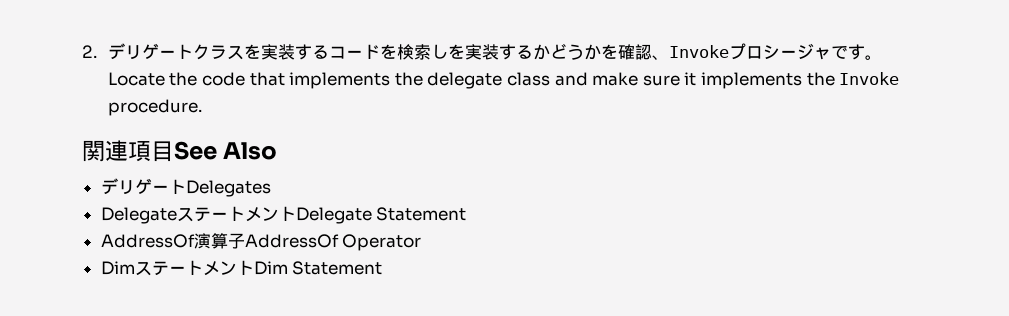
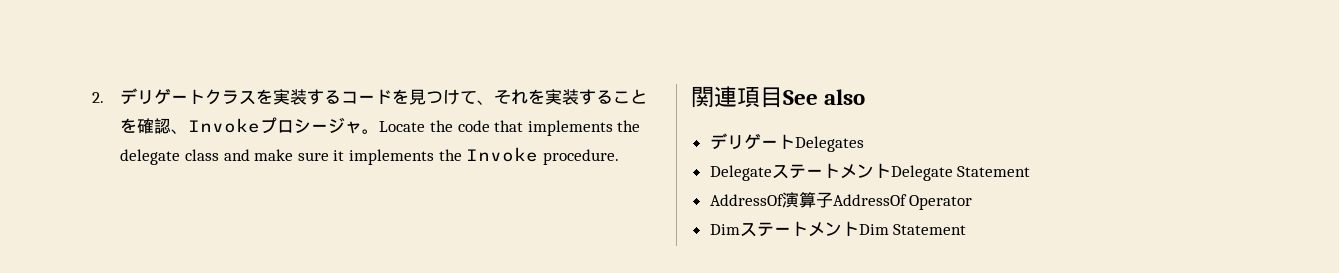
- 2.デリゲートクラスを実装するコードを検索しを実装するかどうかを確認、Invokeプロシージャです。
+ 2.デリゲートクラスを実装するコードを見つけて、それを実装することを確認、Invokeプロシージャ。
- 関連項目See Also
+ 関連項目See also

